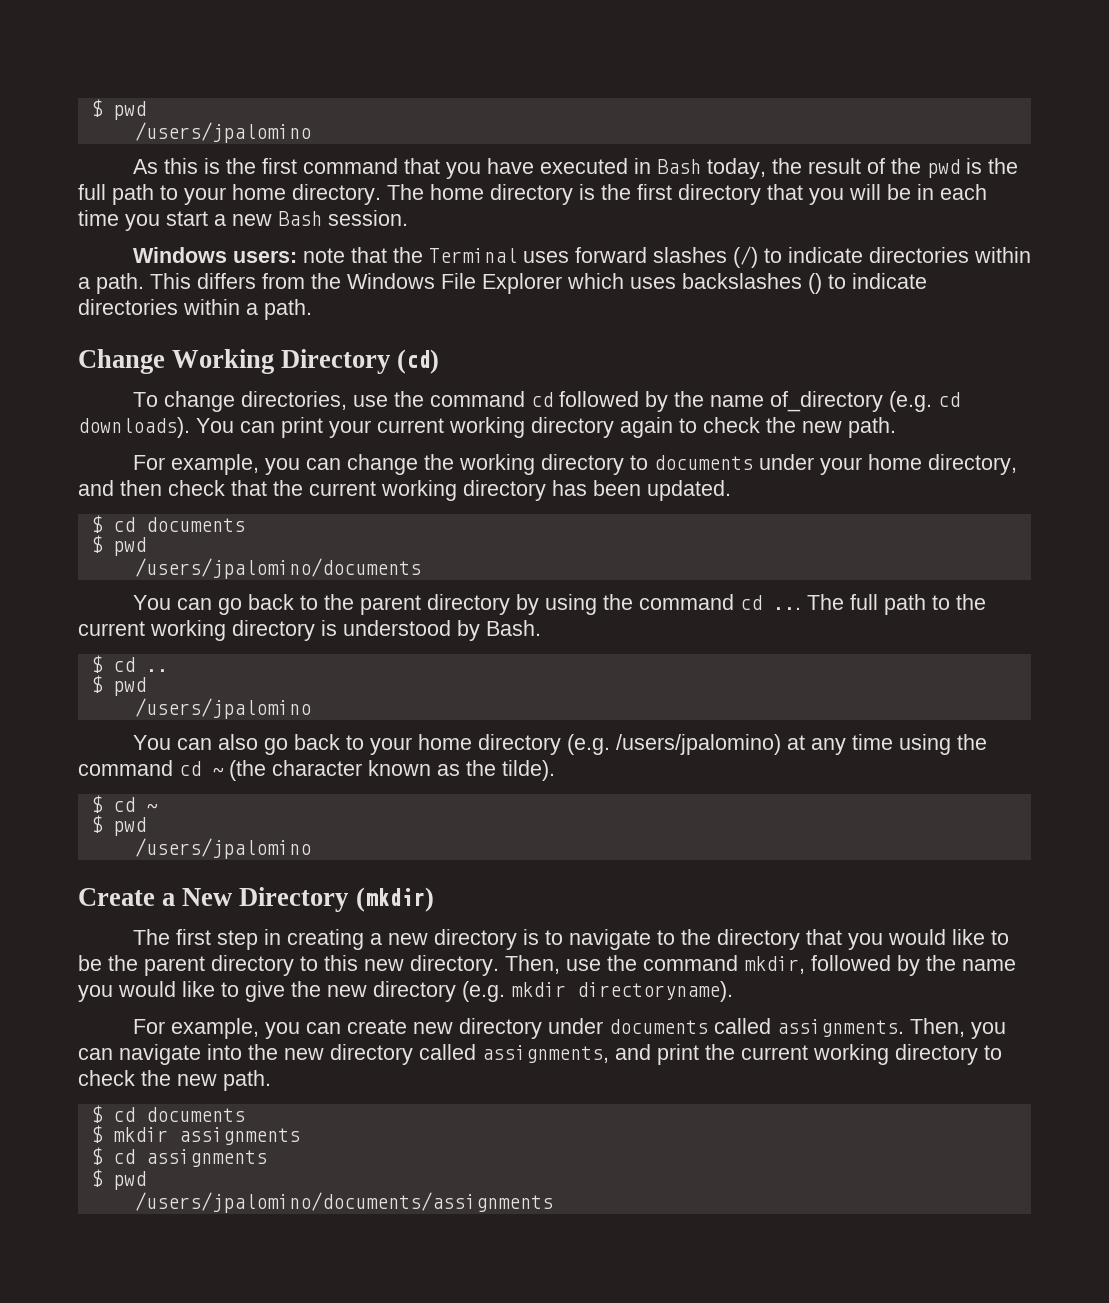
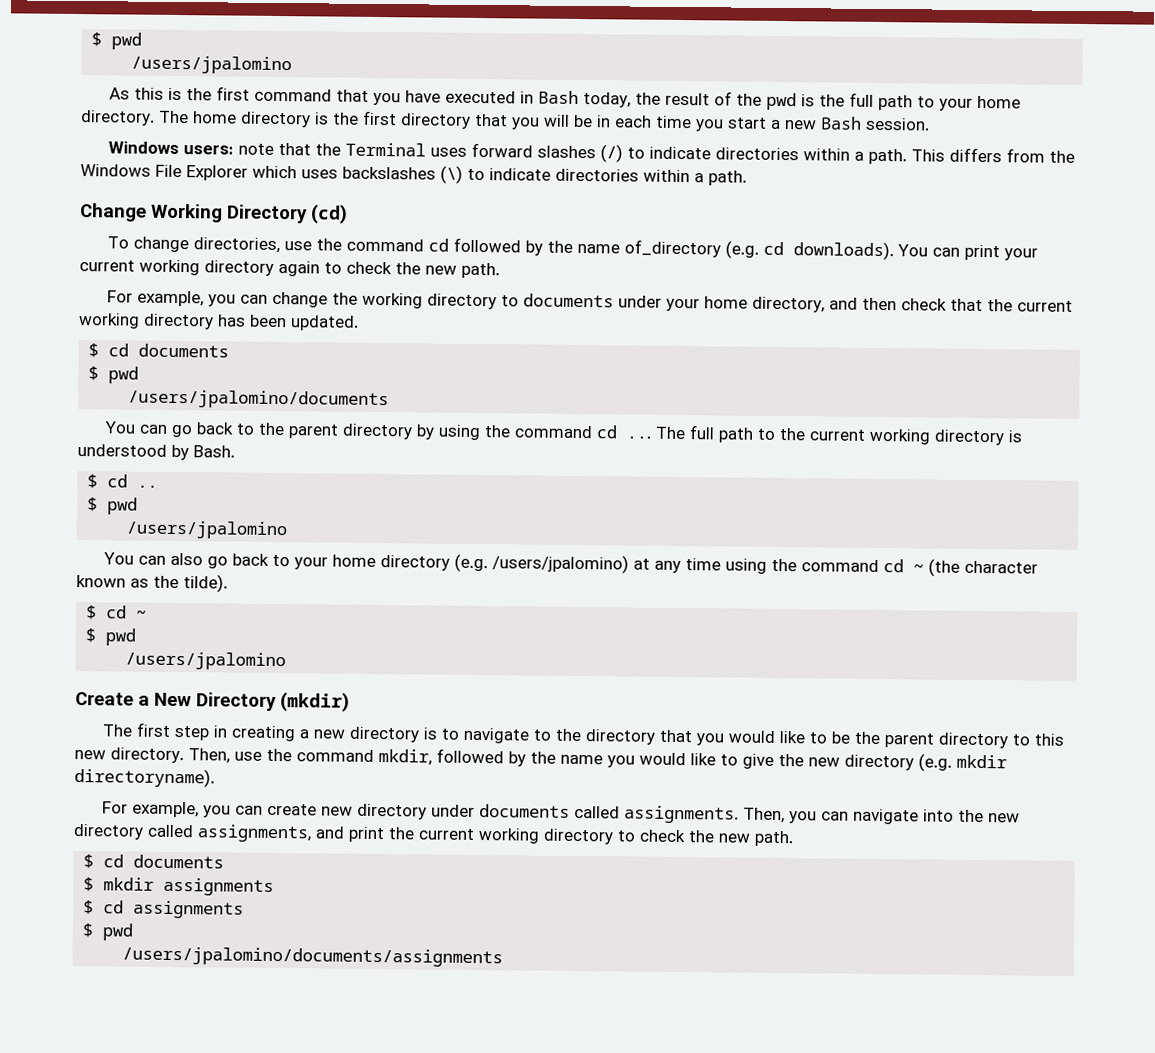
- This differs from the Windows File Explorer which uses backslashes () to indicate directories within a path.
+ This differs from the Windows File Explorer which uses backslashes (\) to indicate directories within a path.

